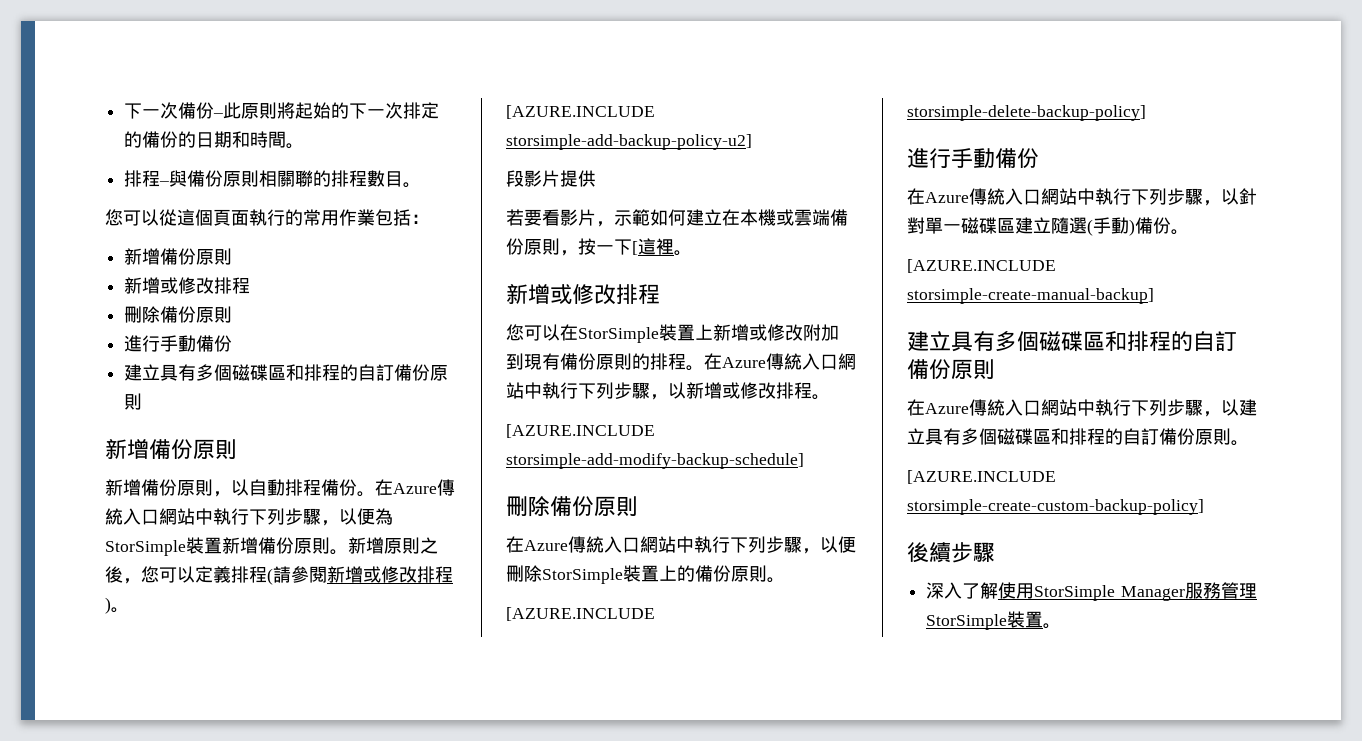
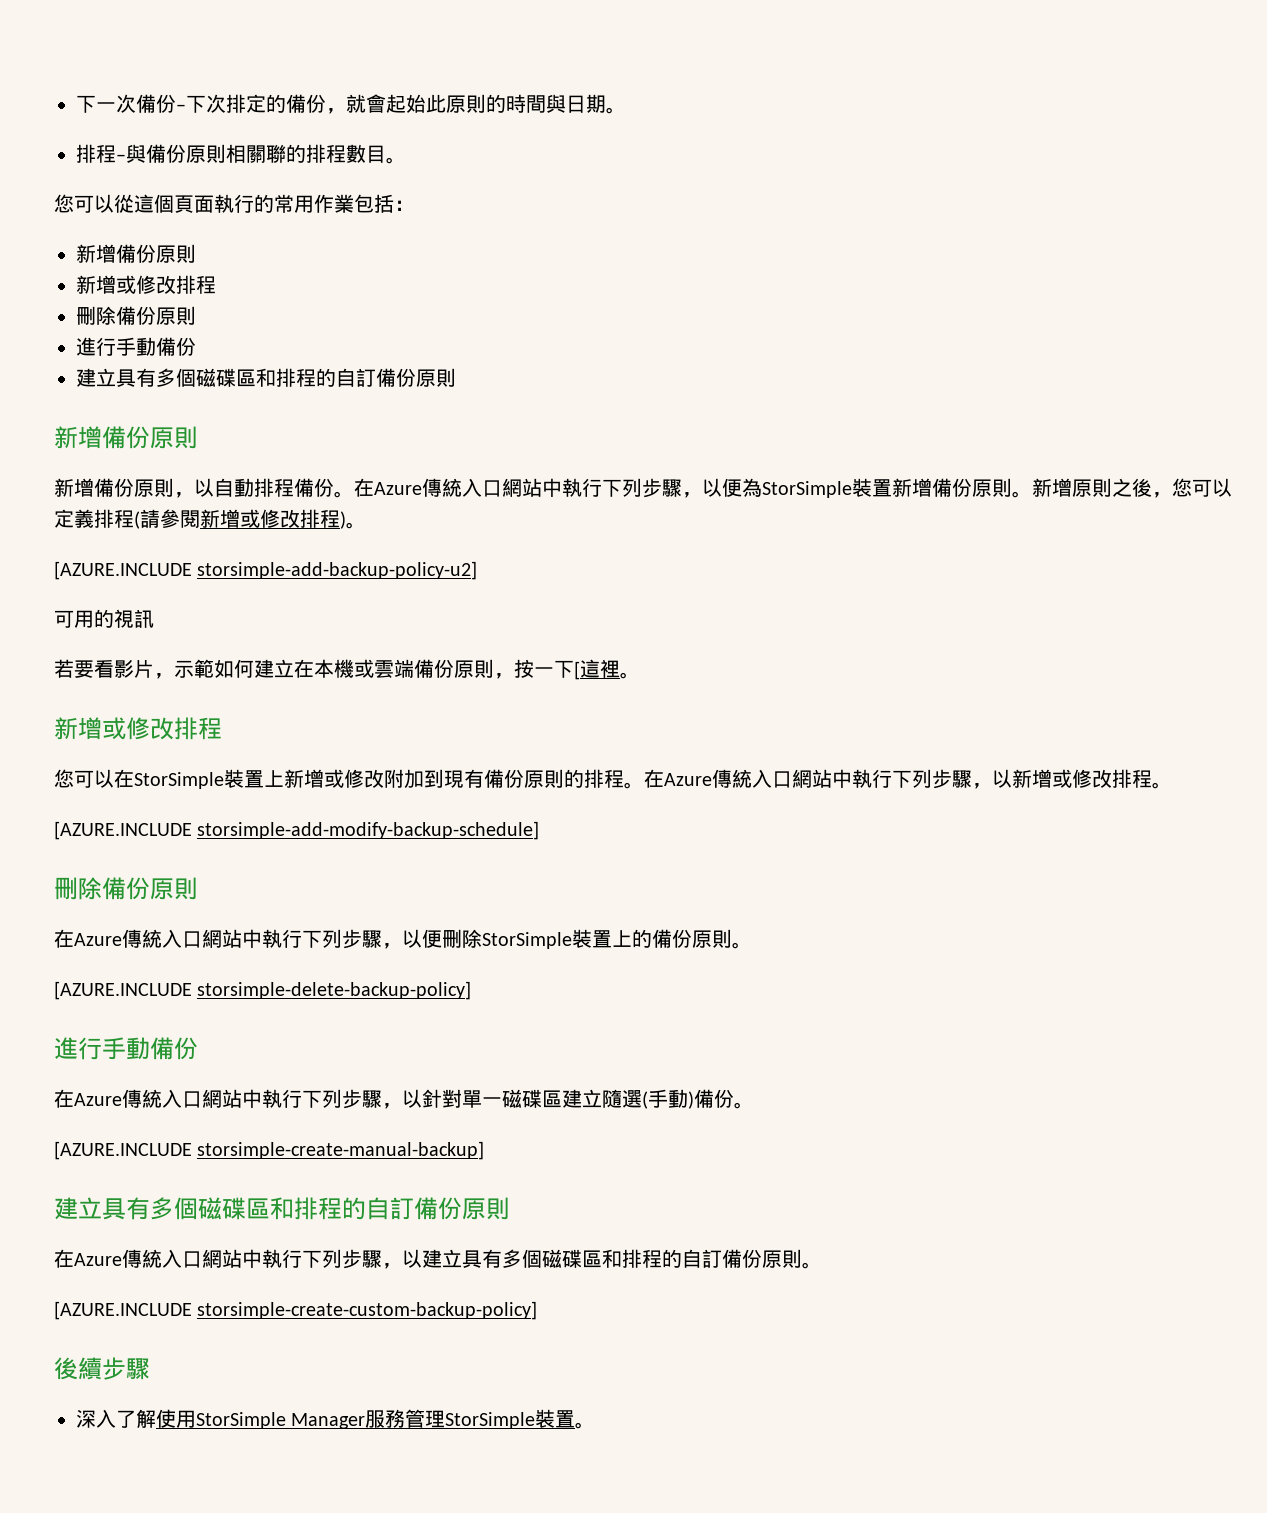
- 下一次備份–此原則將起始的下一次排定的備份的日期和時間。
+ 下一次備份–下次排定的備份，就會起始此原則的時間與日期。
- 段影片提供
+ 可用的視訊

